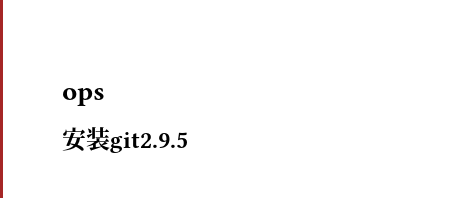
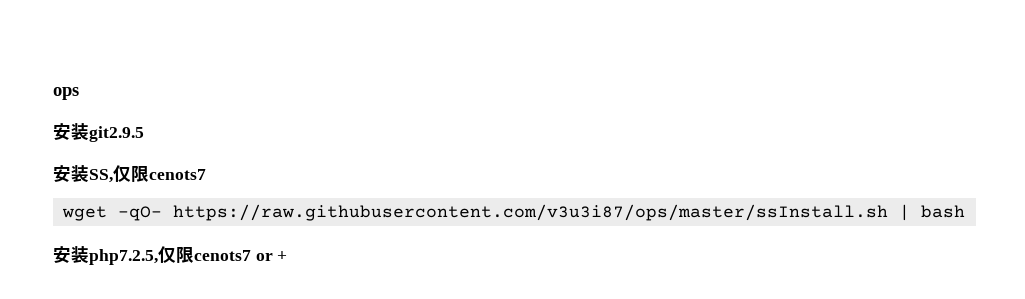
+ 安装SS,仅限cenots7
+ wget -qO- https://raw.githubusercontent.com/v3u3i87/ops/master/ssInstall.sh | bash
+ 安装php7.2.5,仅限cenots7 or +

